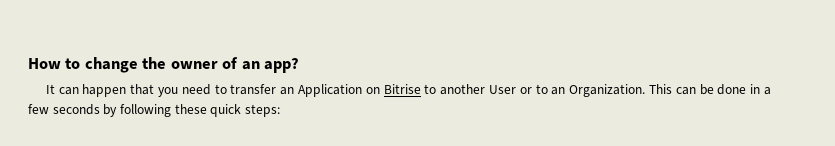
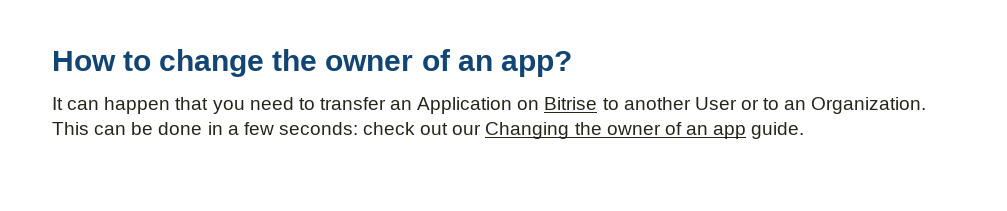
- This can be done in a few seconds by following these quick steps:
+ This can be done in a few seconds: check out our Changing the owner of an app guide.

